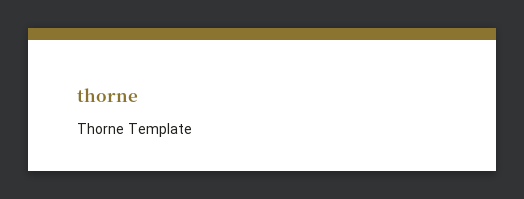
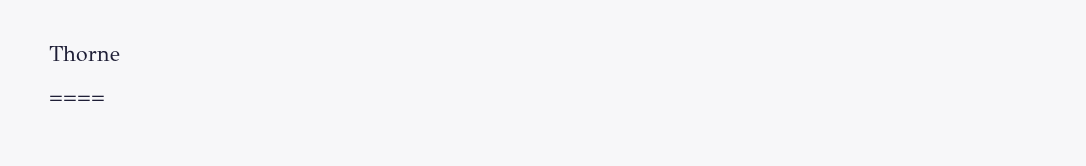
- thorne
- Thorne Template
+ Thorne
+ ====

